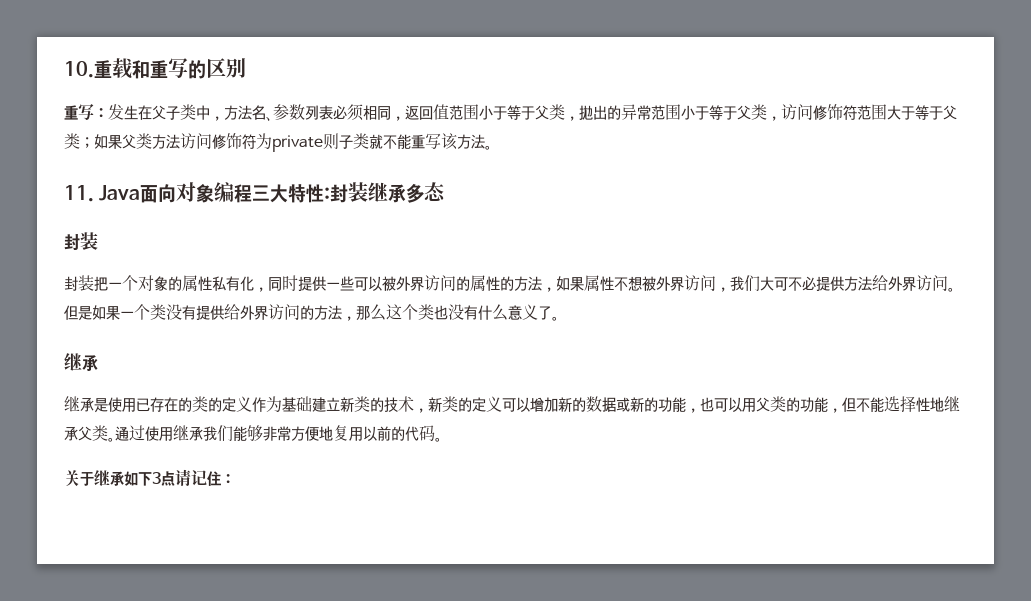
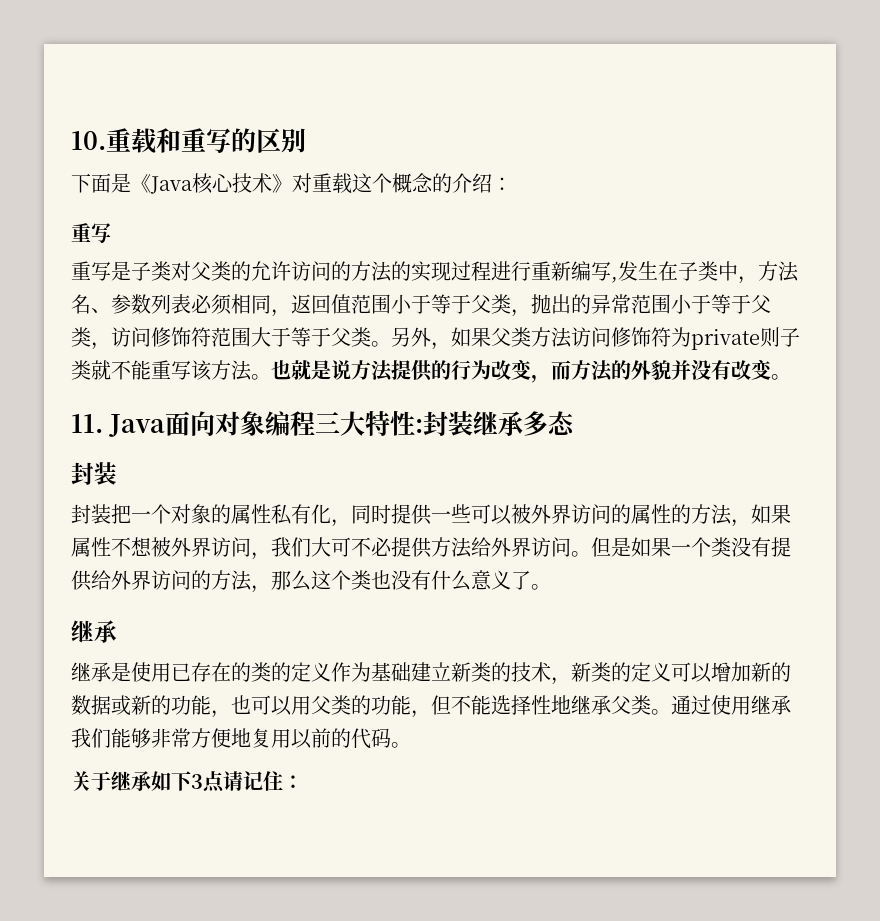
- 重写：发生在父子类中，方法名、参数列表必须相同，返回值范围小于等于父类，抛出的异常范围小于等于父类，访问修饰符范围大于等于父类；如果父类方法访问修饰符为private则子类就不能重写该方法。
+ 下面是《Java核心技术》对重载这个概念的介绍：
+ 重写
+ 重写是子类对父类的允许访问的方法的实现过程进行重新编写,发生在子类中，方法名、参数列表必须相同，返回值范围小于等于父类，抛出的异常范围小于等于父类，访问修饰符范围大于等于父类。另外，如果父类方法访问修饰符为private则子类就不能重写该方法。也就是说方法提供的行为改变，而方法的外貌并没有改变。

